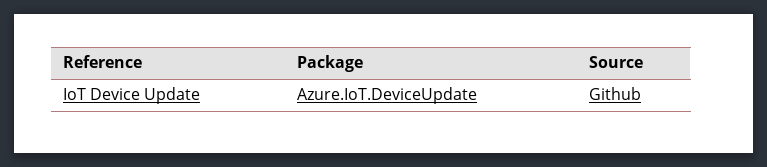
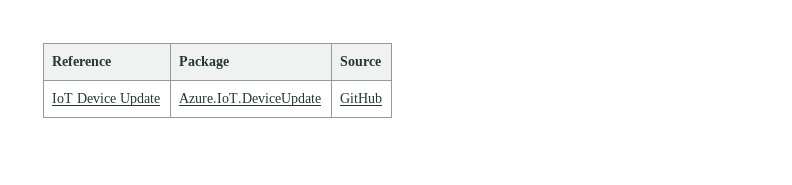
- IoT Device Update | Azure.IoT.DeviceUpdate | Github
+ IoT Device Update | Azure.IoT.DeviceUpdate | GitHub

